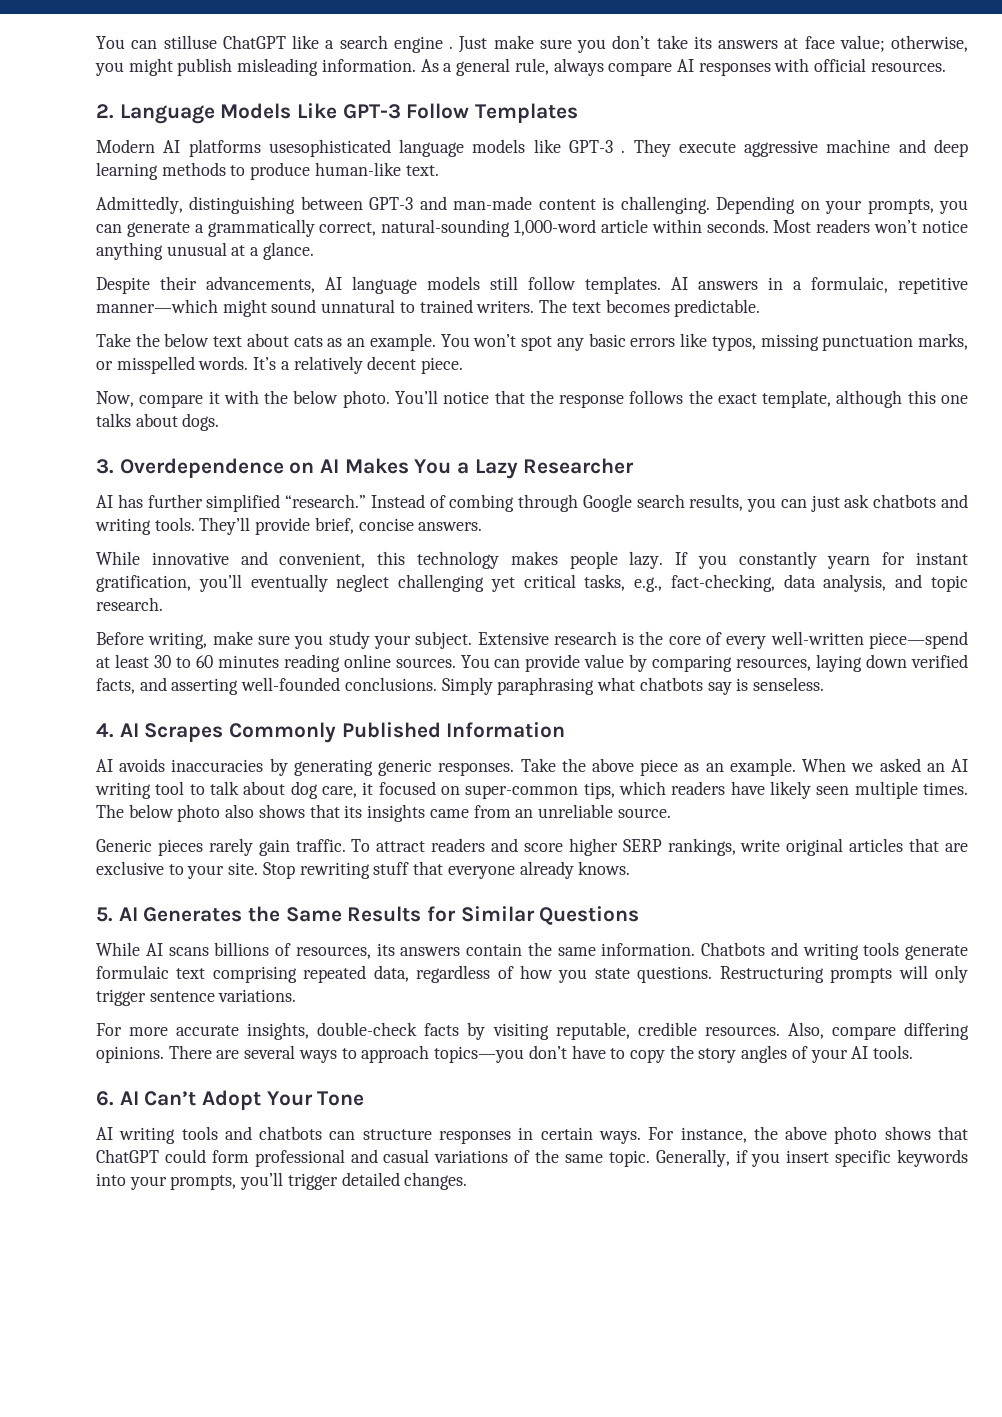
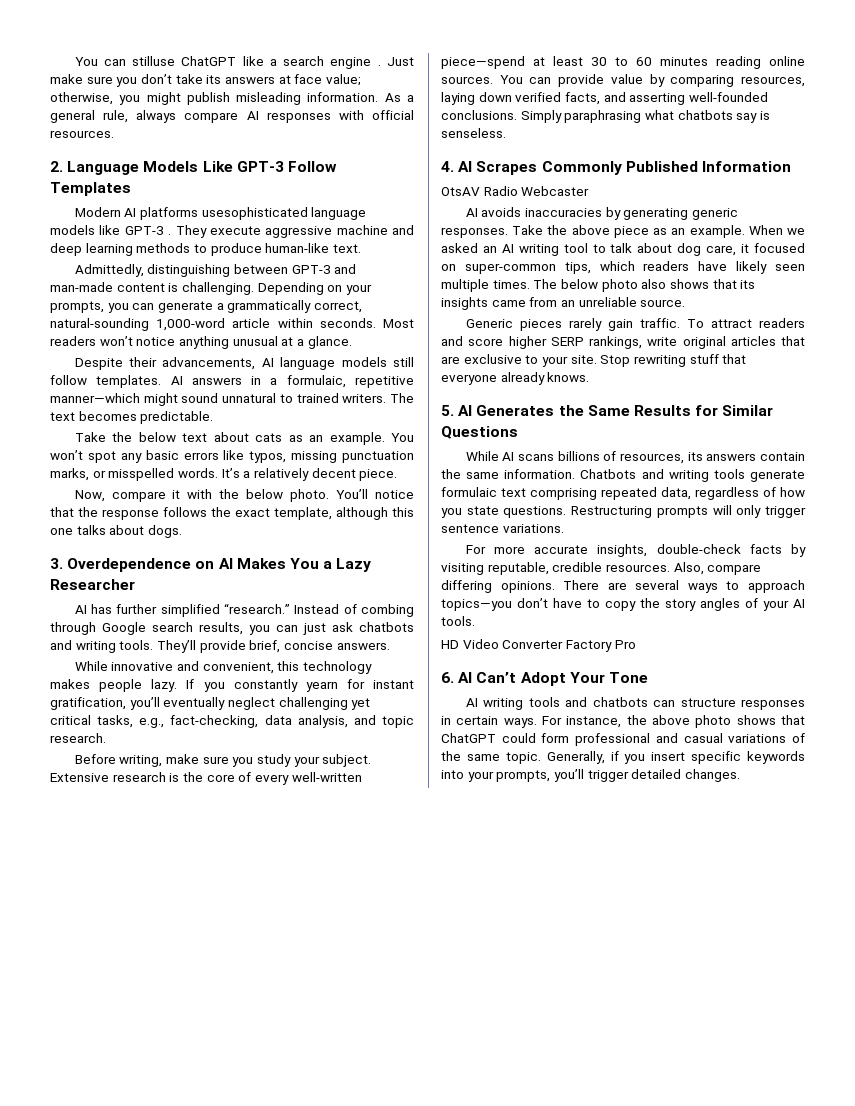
+ OtsAV Radio Webcaster
+ HD Video Converter Factory Pro

